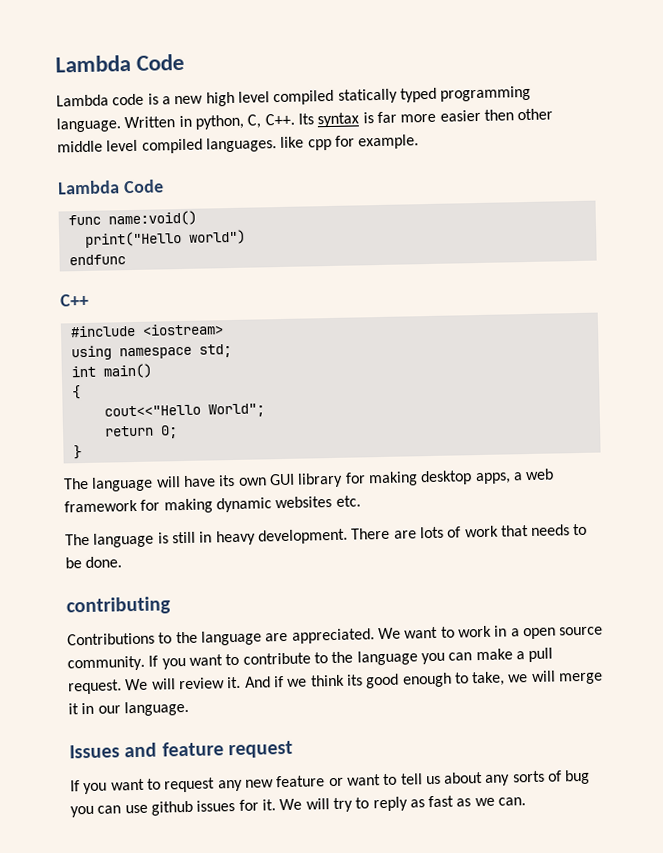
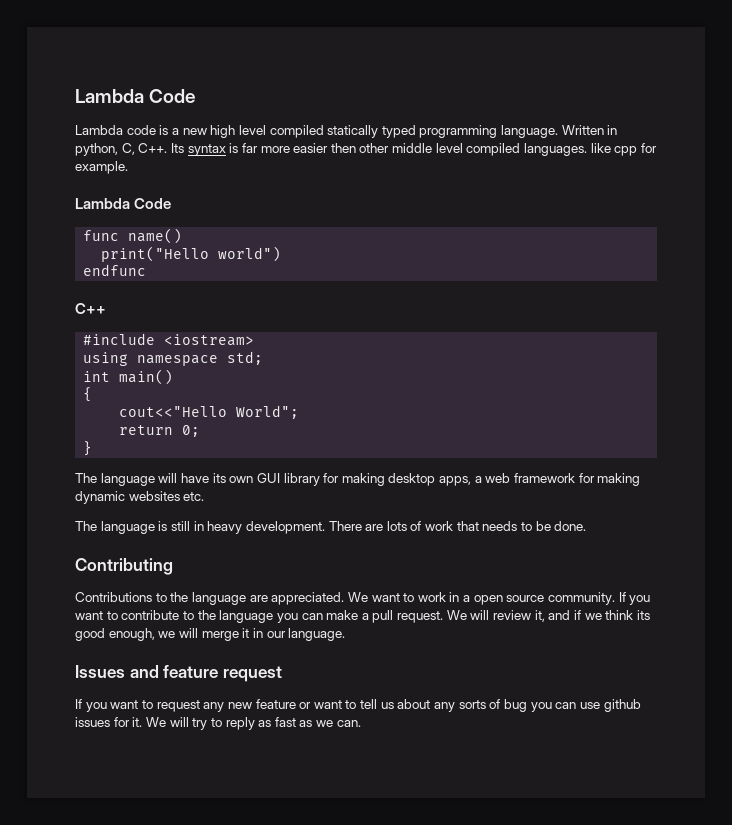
- func name:void()
+ func name()
- contributing
+ Contributing
- We will review it. And if we think its good enough to take, we will merge it in our language.
+ We will review it, and if we think its good enough, we will merge it in our language.

